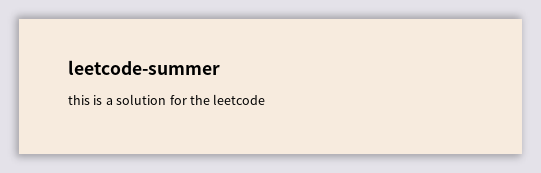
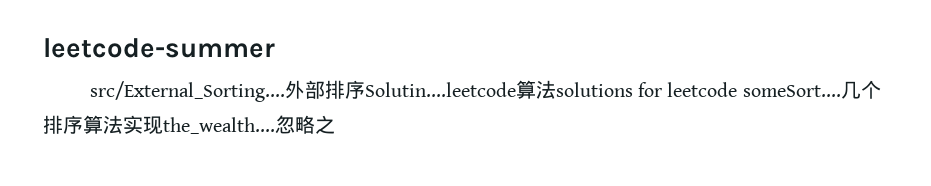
- this is a solution for the leetcode
+ src/External_Sorting....外部排序Solutin....leetcode算法solutions for leetcode someSort....几个排序算法实现the_wealth....忽略之

